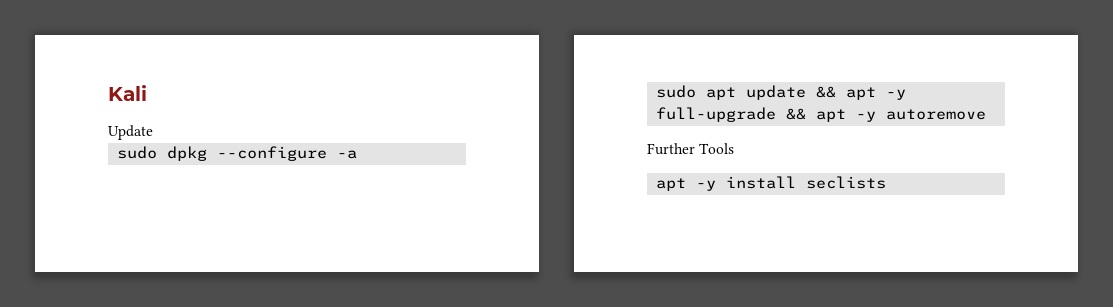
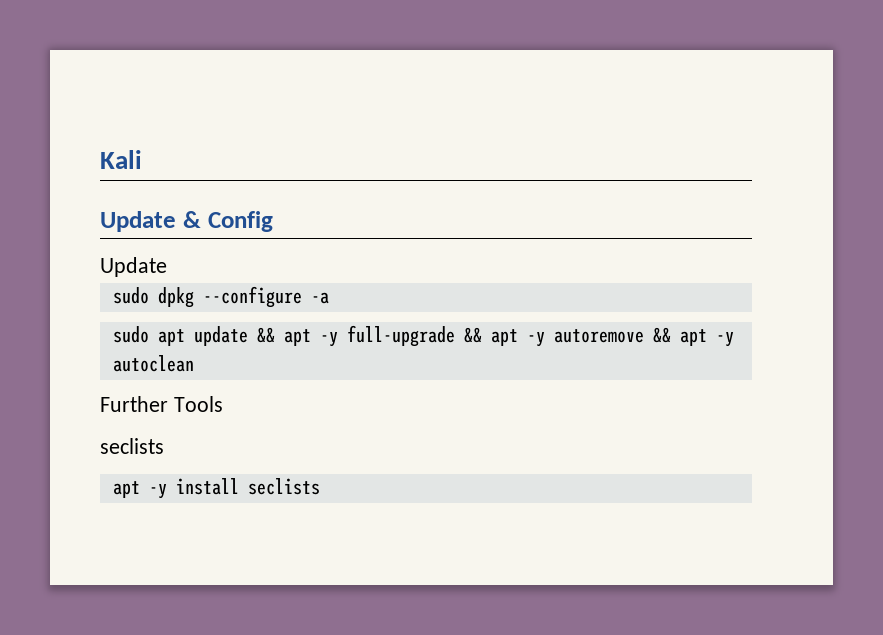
+ Update & Config
- sudo apt update && apt -y full-upgrade && apt -y autoremove
+ sudo apt update && apt -y full-upgrade && apt -y autoremove && apt -y autoclean
  Further Tools
+ seclists

